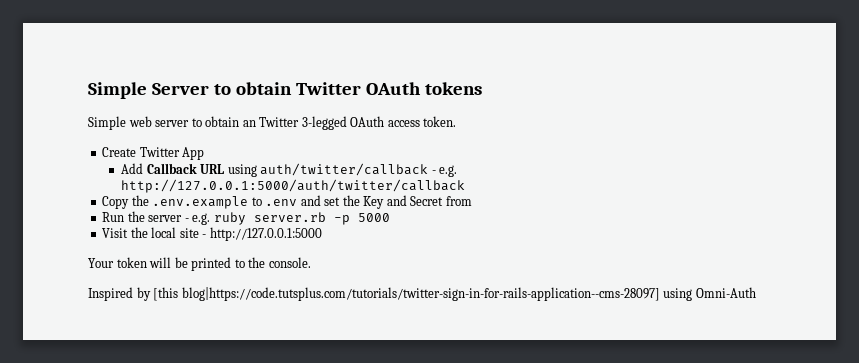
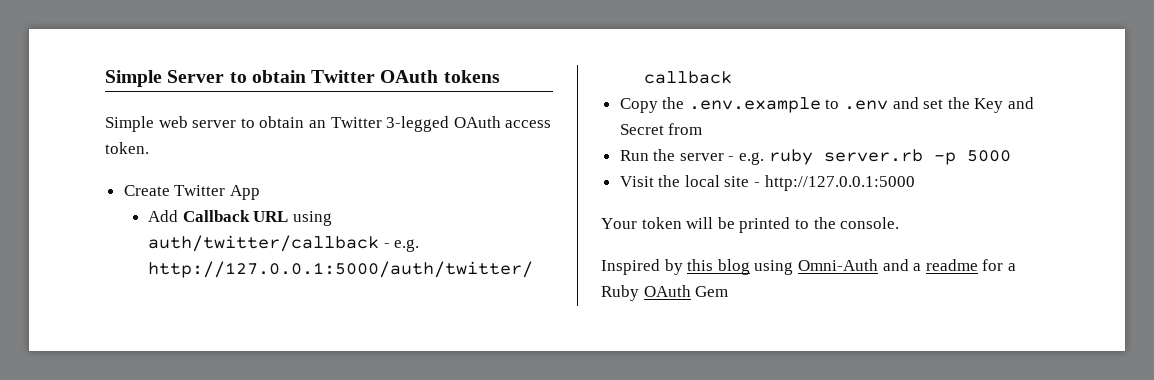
- Inspired by [this blog|https://code.tutsplus.com/tutorials/twitter-sign-in-for-rails-application--cms-28097] using Omni-Auth
+ Inspired by this blog using Omni-Auth and a readme for a Ruby OAuth Gem

